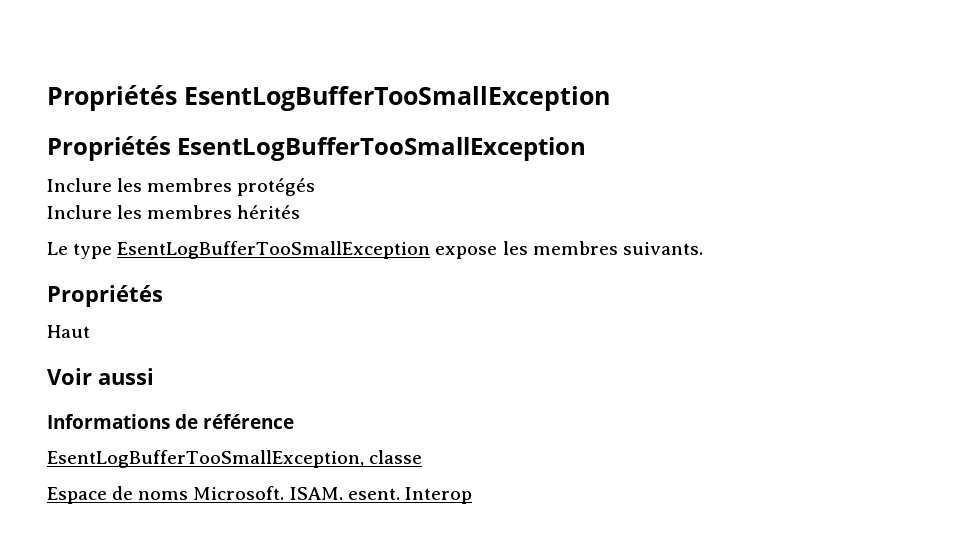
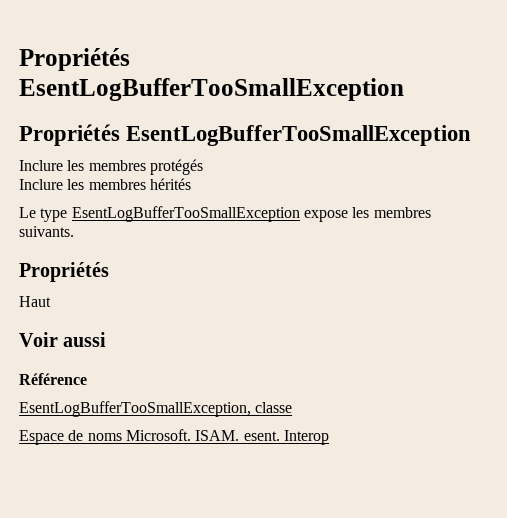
- Informations de référence
+ Référence

